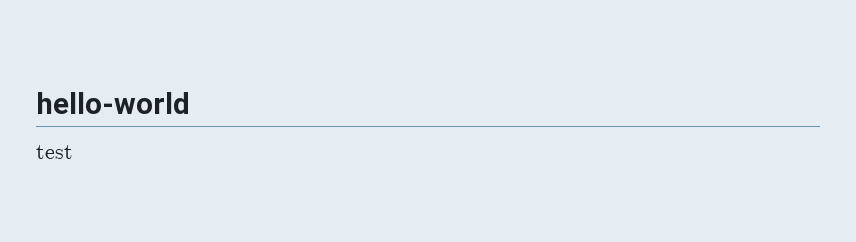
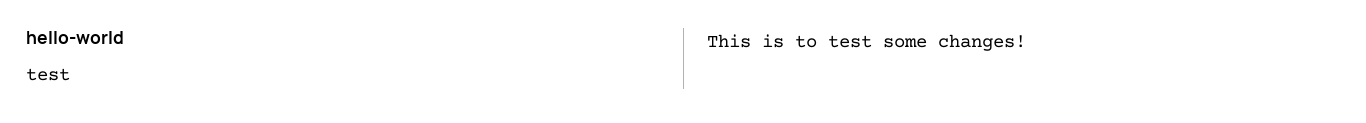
+ This is to test some changes!

